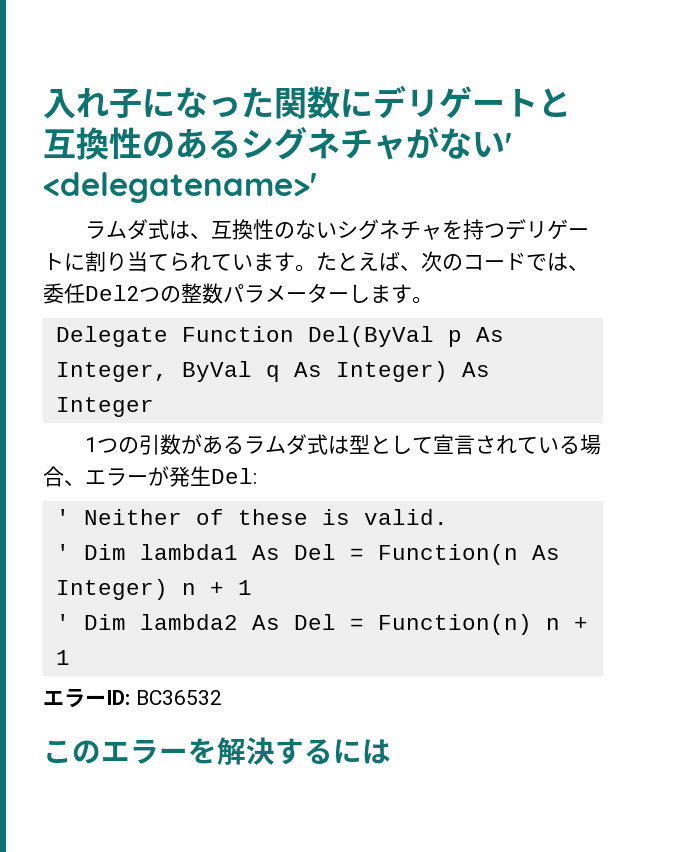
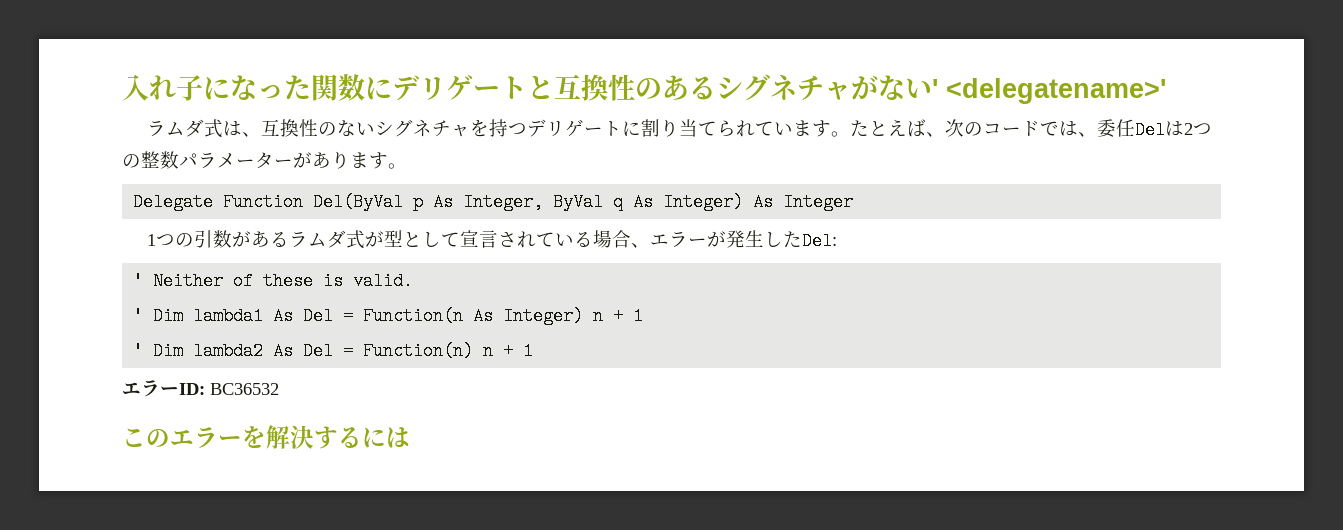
- たとえば、次のコードでは、委任Del2つの整数パラメーターします。
+ たとえば、次のコードでは、委任Delは2つの整数パラメーターがあります。
- 1つの引数があるラムダ式は型として宣言されている場合、エラーが発生Del:
+ 1つの引数があるラムダ式が型として宣言されている場合、エラーが発生したDel:

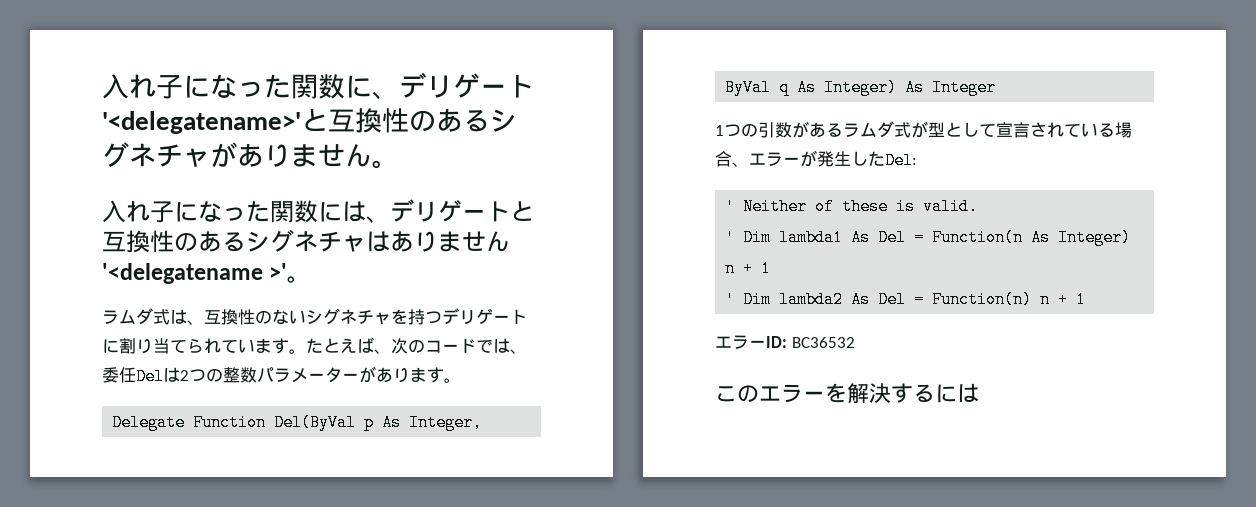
- 入れ子になった関数にデリゲートと互換性のあるシグネチャがない' <delegatename>'
+ 入れ子になった関数に、デリゲート'<delegatename>'と互換性のあるシグネチャがありません。
+ 入れ子になった関数には、デリゲートと互換性のあるシグネチャはありません'<delegatename >'。

